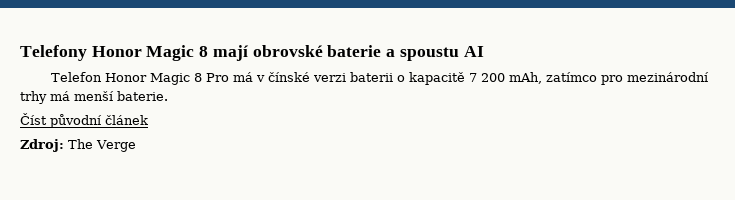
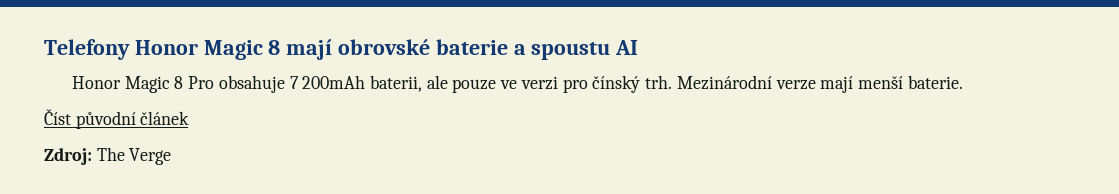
- Telefon Honor Magic 8 Pro má v čínské verzi baterii o kapacitě 7 200 mAh, zatímco pro mezinárodní trhy má menší baterie.
+ Honor Magic 8 Pro obsahuje 7 200mAh baterii, ale pouze ve verzi pro čínský trh. Mezinárodní verze mají menší baterie.

